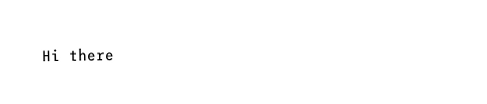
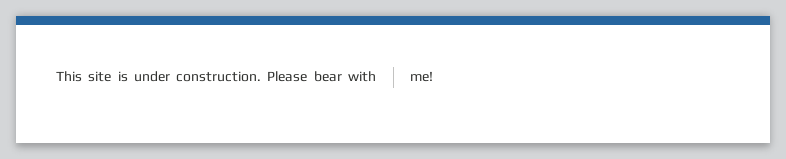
- Hi there
+ This site is under construction. Please bear with me!

